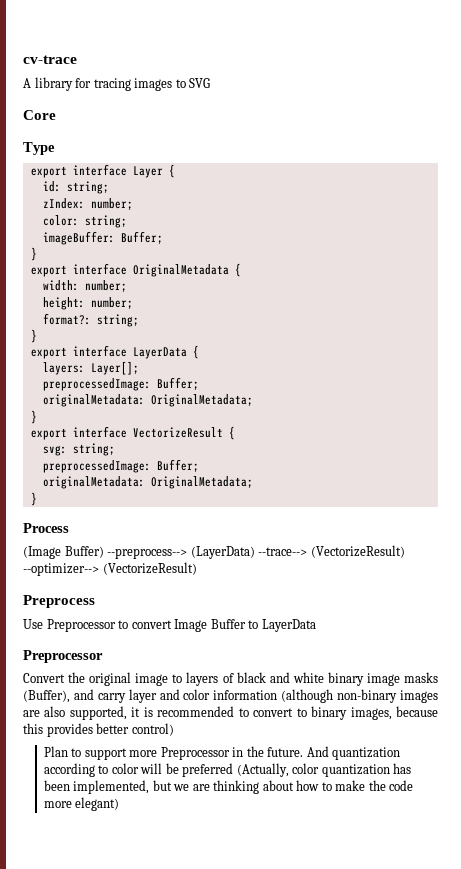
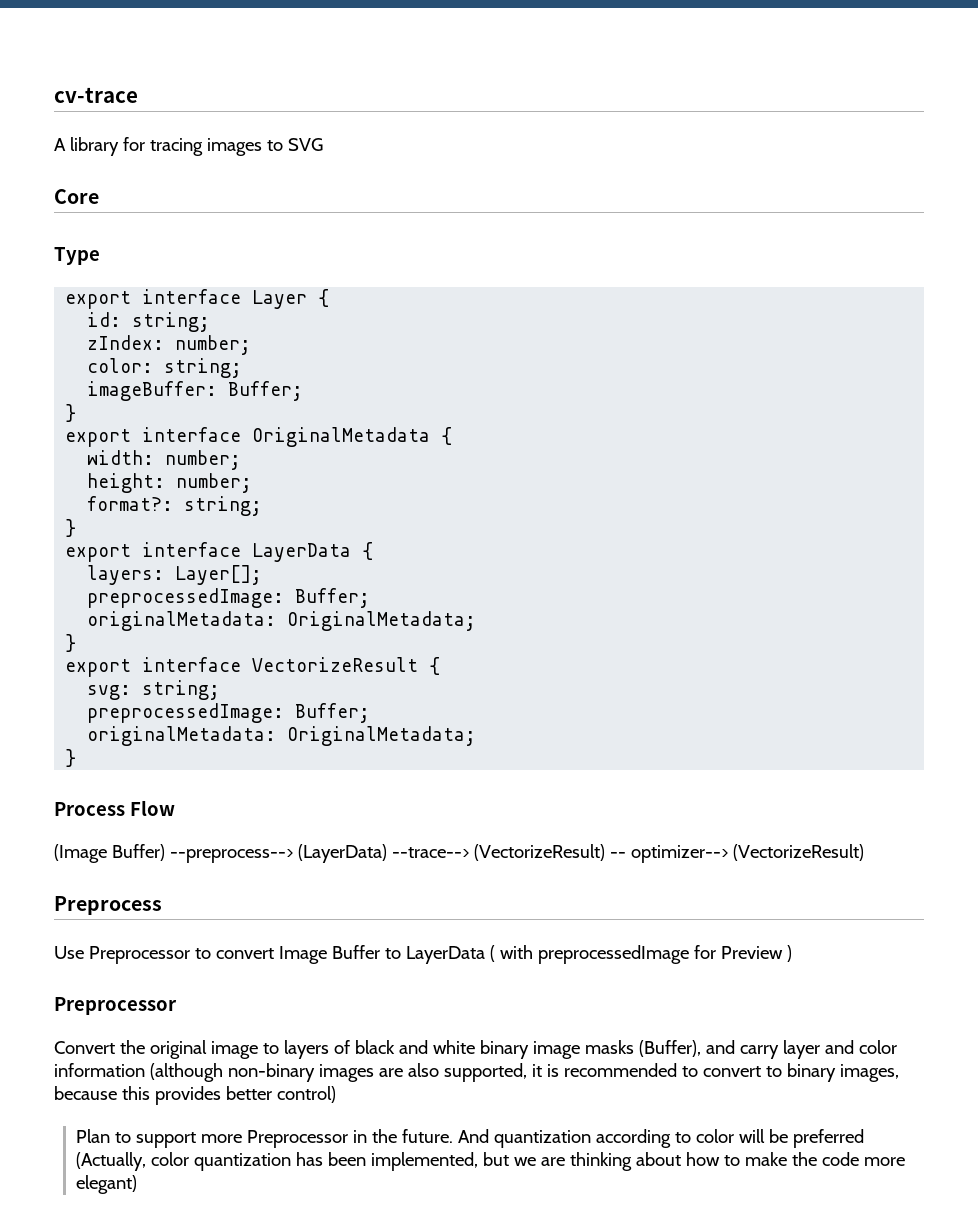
- Process
+ Process Flow
- (Image Buffer) --preprocess--> (LayerData) --trace--> (VectorizeResult) --optimizer--> (VectorizeResult)
+ (Image Buffer) --preprocess--> (LayerData) --trace--> (VectorizeResult) -- optimizer--> (VectorizeResult)
- Use Preprocessor to convert Image Buffer to LayerData
+ Use Preprocessor to convert Image Buffer to LayerData ( with preprocessedImage for Preview )

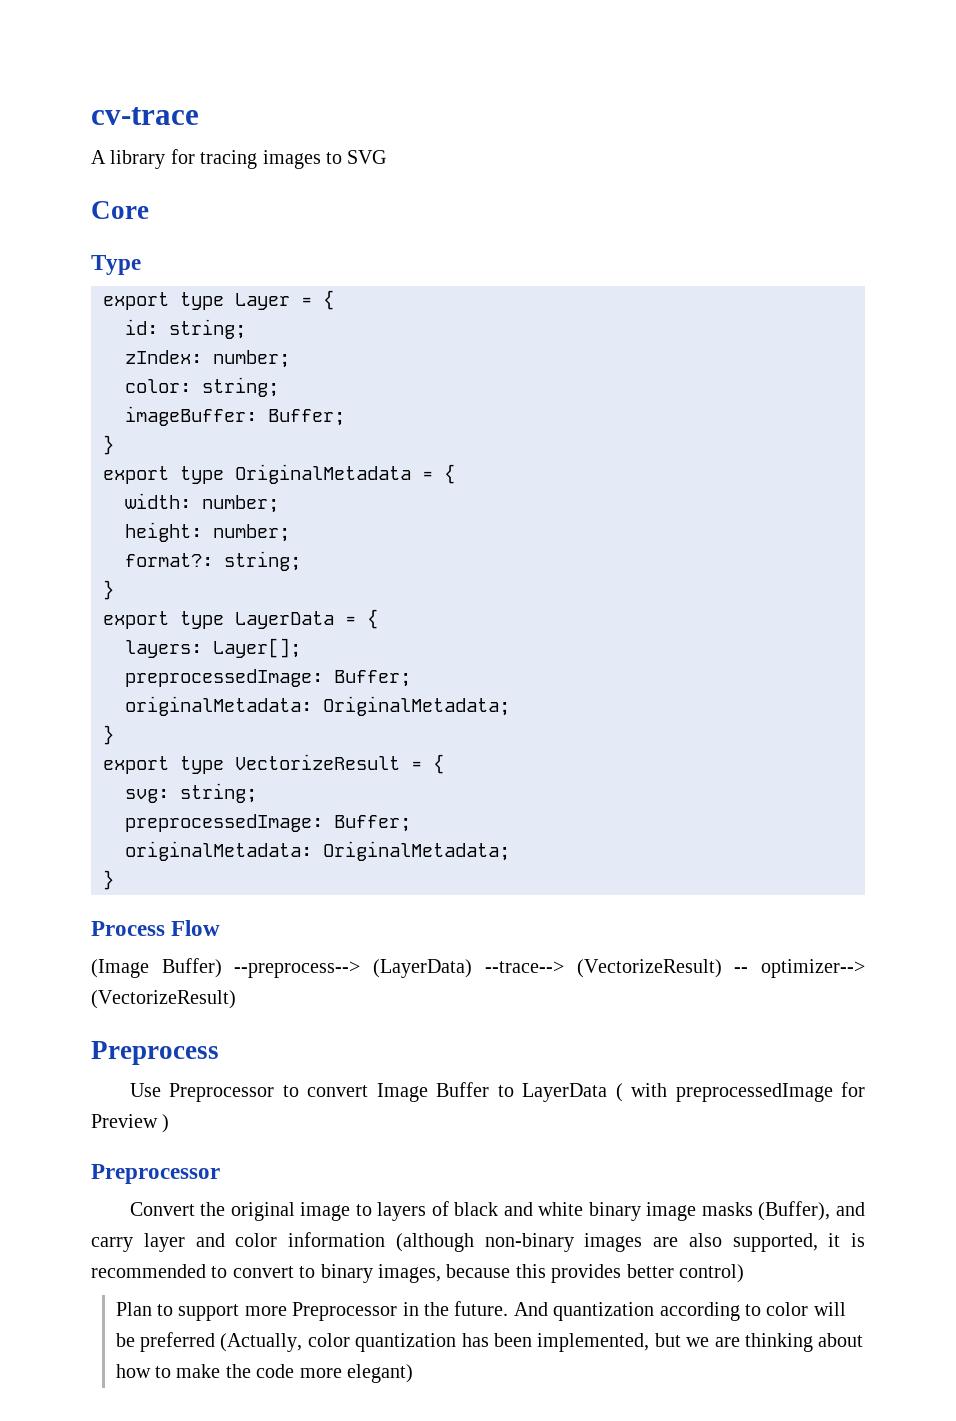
- export interface Layer {
+ export type Layer = {
- export interface OriginalMetadata {
+ export type OriginalMetadata = {
- export interface LayerData {
+ export type LayerData = {
- export interface VectorizeResult {
+ export type VectorizeResult = {

